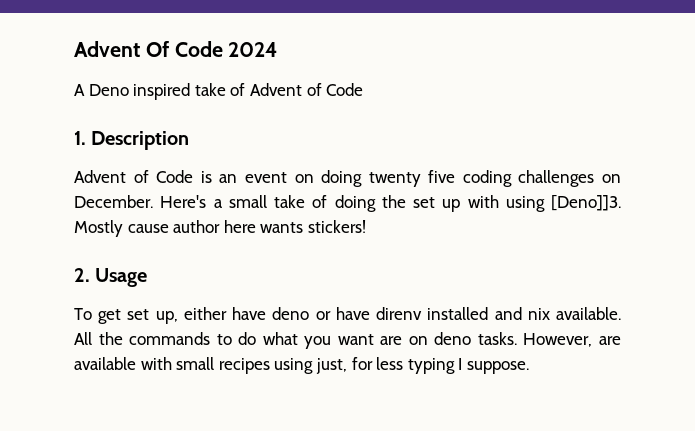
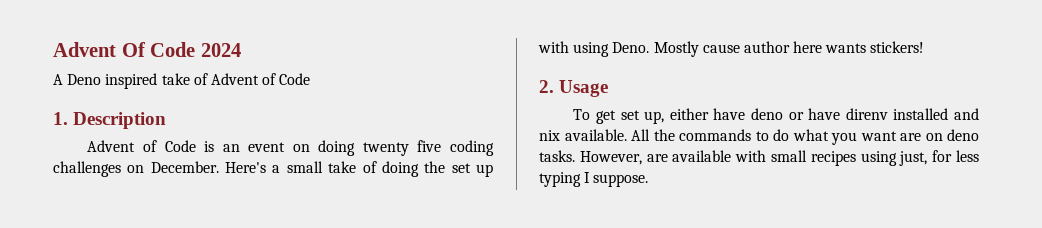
- Here's a small take of doing the set up with using [Deno]]3.
+ Here's a small take of doing the set up with using Deno.

